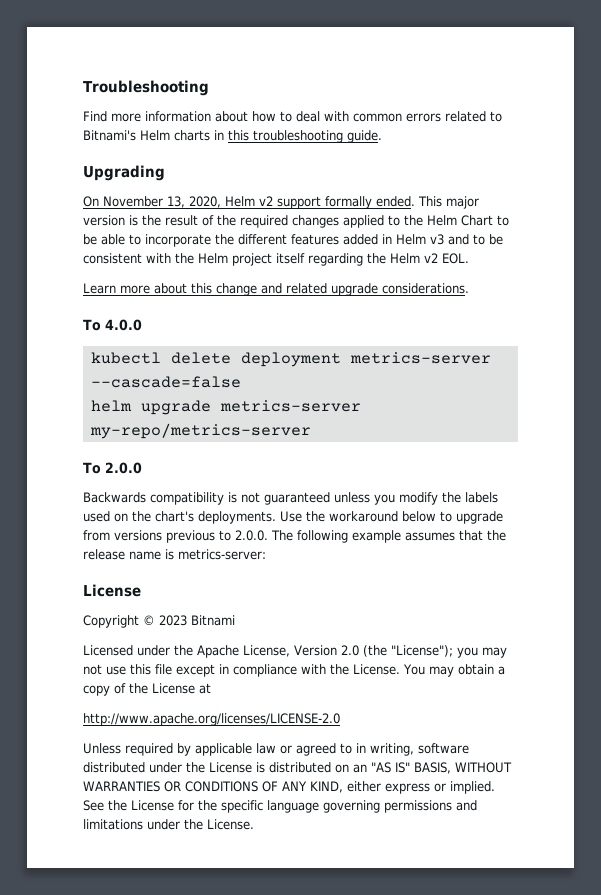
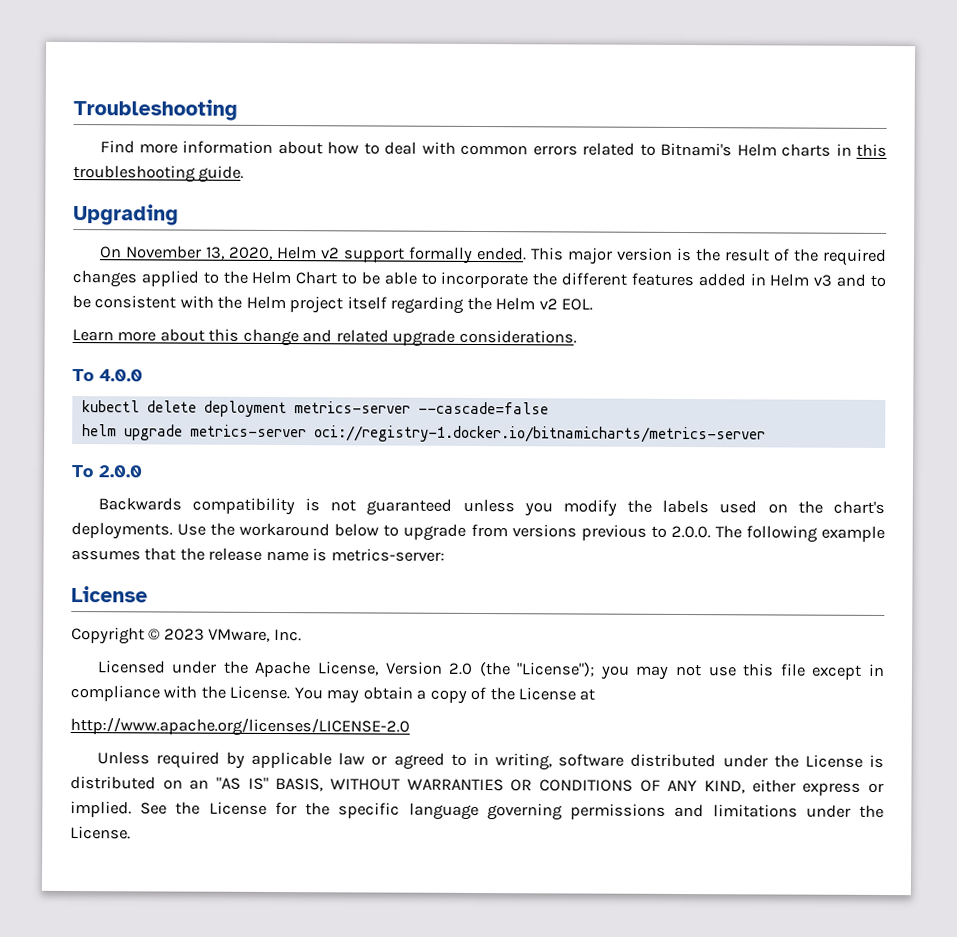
- helm upgrade metrics-server my-repo/metrics-server
+ helm upgrade metrics-server oci://registry-1.docker.io/bitnamicharts/metrics-server
- Copyright © 2023 Bitnami
+ Copyright © 2023 VMware, Inc.

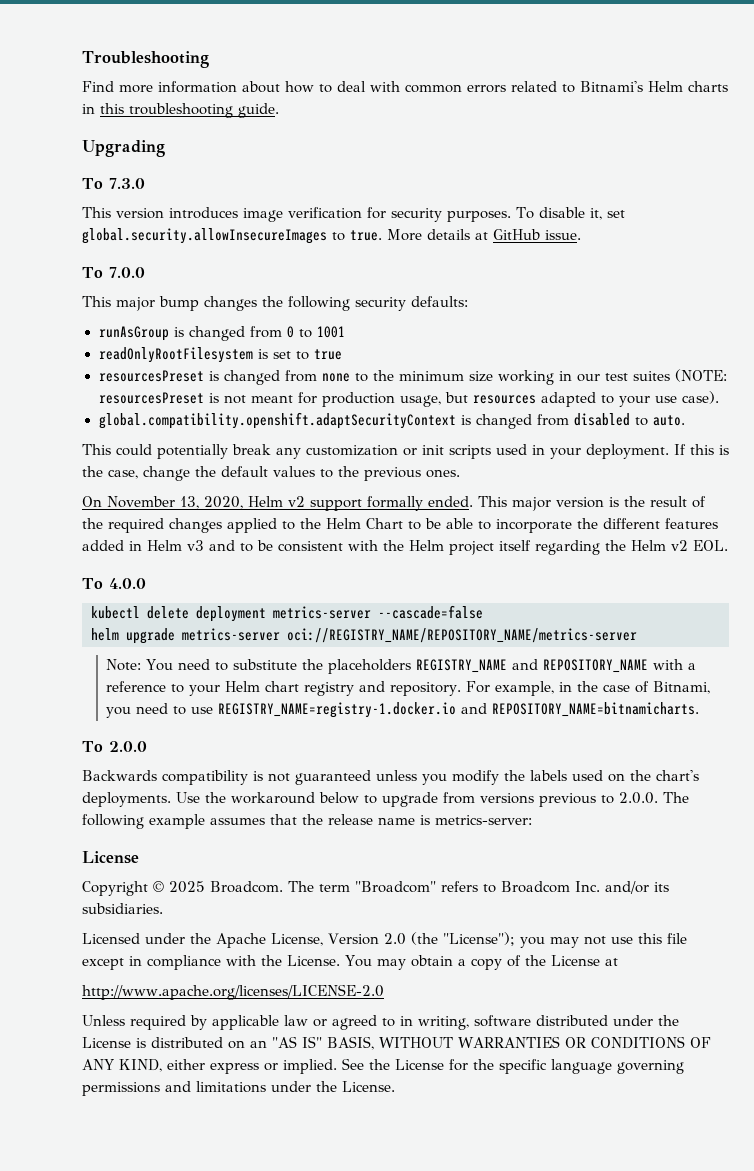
+ To 7.3.0
+ This version introduces image verification for security purposes. To disable it, set global.security.allowInsecureImages to true. More details at GitHub issue.
+ To 7.0.0
+ This major bump changes the following security defaults:
+ runAsGroup is changed from 0 to 1001
+ readOnlyRootFilesystem is set to true
+ resourcesPreset is changed from none to the minimum size working in our test suites (NOTE: resourcesPreset is not meant for production usage, but resources adapted to your use case).
+ global.compatibility.openshift.adaptSecurityContext is changed from disabled to auto.
+ This could potentially break any customization or init scripts used in your deployment. If this is the case, change the default values to the previous ones.
- Learn more about this change and related upgrade considerations.
- helm upgrade metrics-server oci://registry-1.docker.io/bitnamicharts/metrics-server
+ helm upgrade metrics-server oci://REGISTRY_NAME/REPOSITORY_NAME/metrics-server
+ Note: You need to substitute the placeholders REGISTRY_NAME and REPOSITORY_NAME with a reference to your Helm chart registry and repository. For example, in the case of Bitnami, you need to use REGISTRY_NAME=registry-1.docker.io and REPOSITORY_NAME=bitnamicharts.
- Copyright © 2023 VMware, Inc.
+ Copyright © 2025 Broadcom. The term "Broadcom" refers to Broadcom Inc. and/or its subsidiaries.

